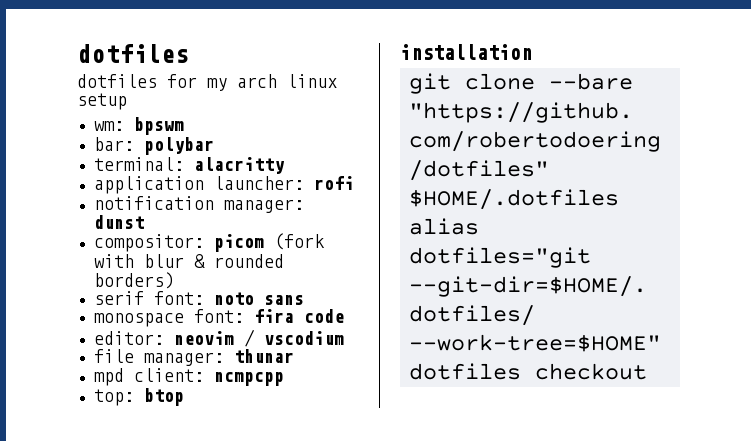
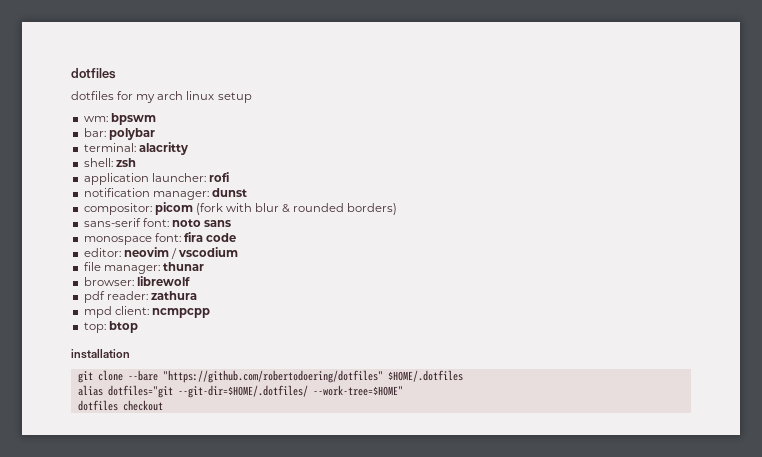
+ shell: zsh
- serif font: noto sans
+ sans-serif font: noto sans
+ browser: librewolf
+ pdf reader: zathura

